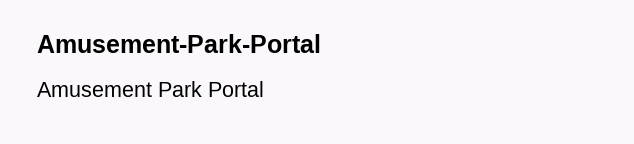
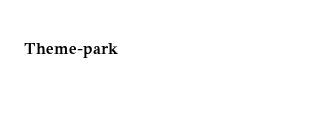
- Amusement-Park-Portal
- Amusement Park Portal
+ Theme-park

